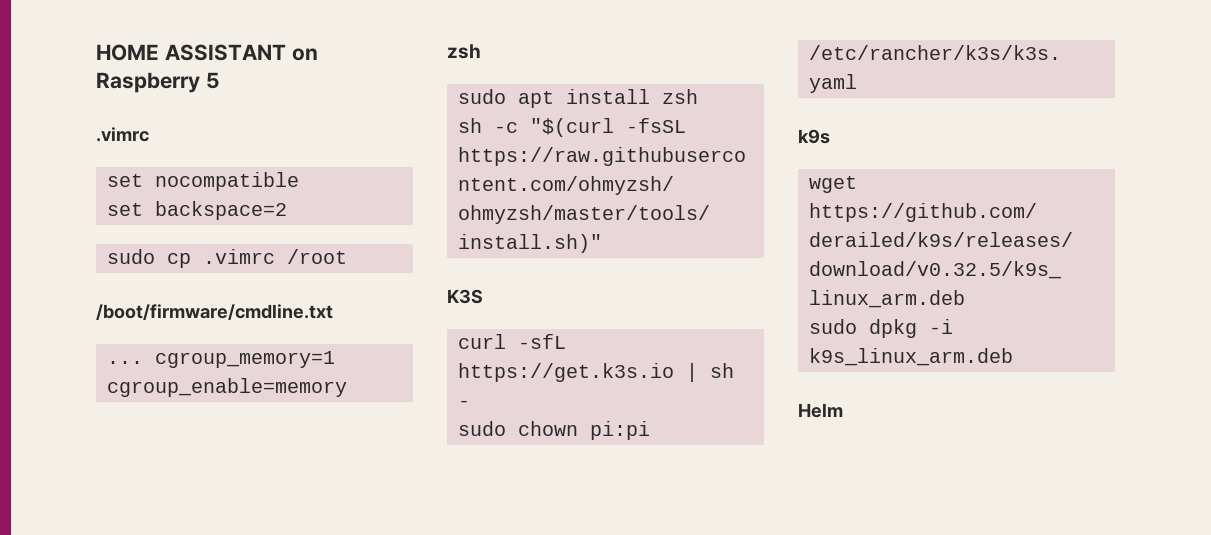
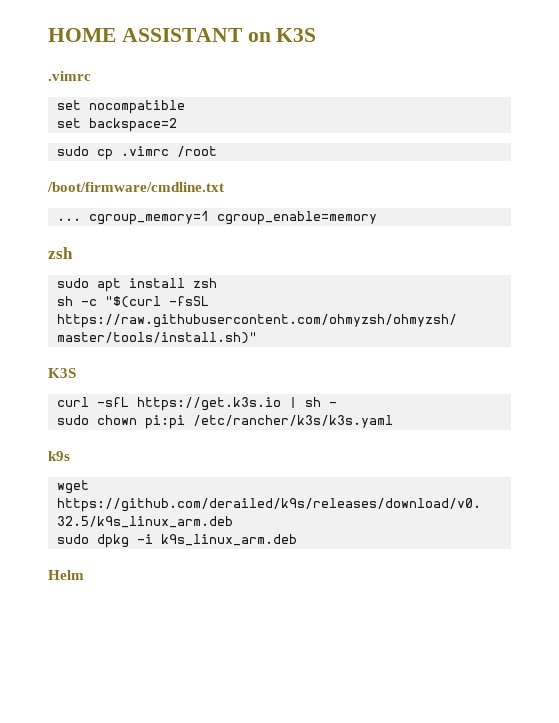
- HOME ASSISTANT on Raspberry 5
+ HOME ASSISTANT on K3S

